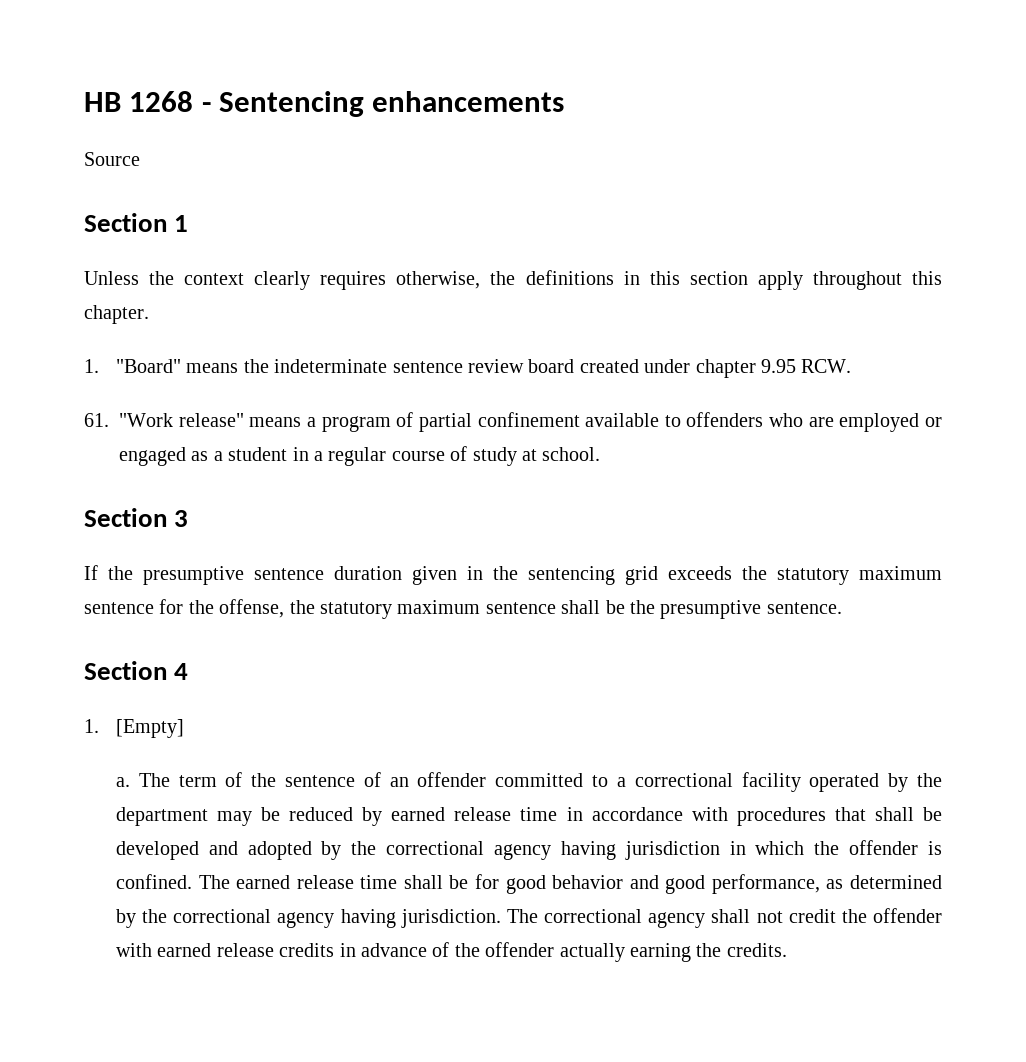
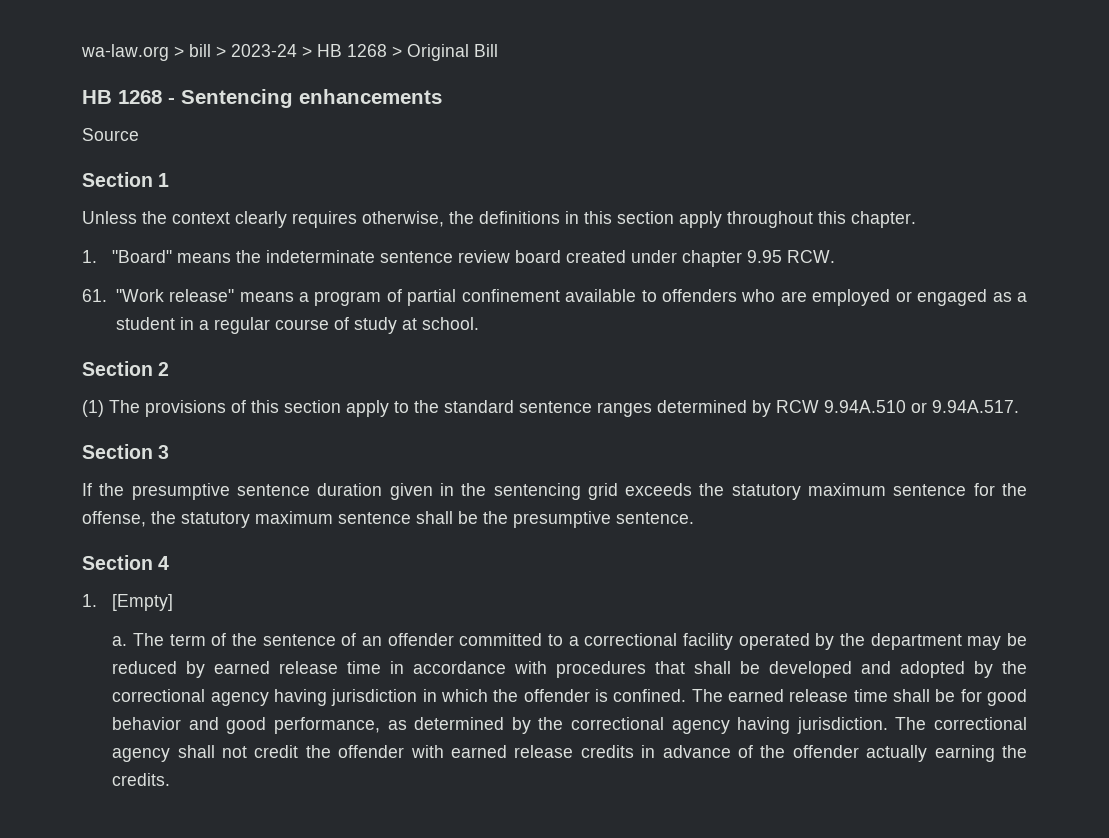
+ wa-law.org > bill > 2023-24 > HB 1268 > Original Bill
+ Section 2
+ (1) The provisions of this section apply to the standard sentence ranges determined by RCW 9.94A.510 or 9.94A.517.

